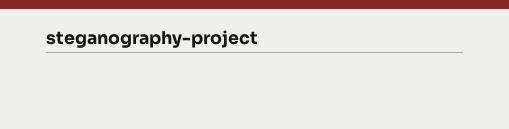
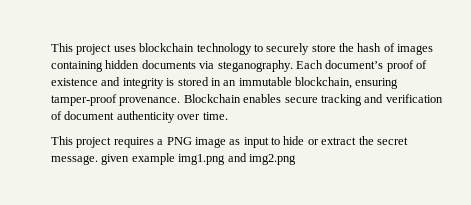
- steganography-project
+ This project uses blockchain technology to securely store the hash of images containing hidden documents via steganography. Each document’s proof of existence and integrity is stored in an immutable blockchain, ensuring tamper-proof provenance. Blockchain enables secure tracking and verification of document authenticity over time.
+ This project requires a PNG image as input to hide or extract the secret message. given example img1.png and img2.png

